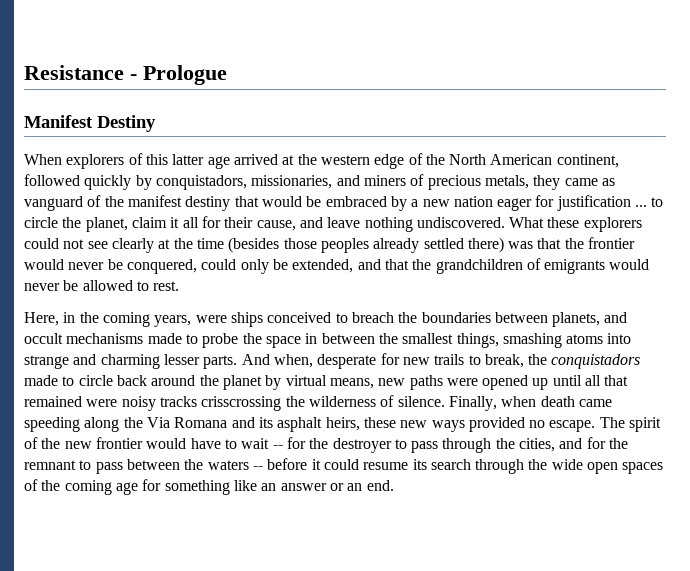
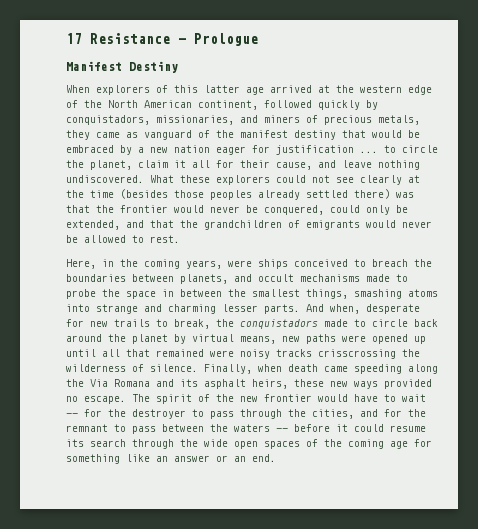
- Resistance - Prologue
+ 17 Resistance - Prologue

